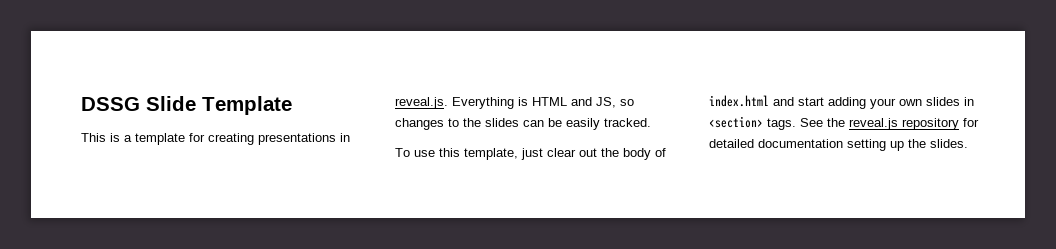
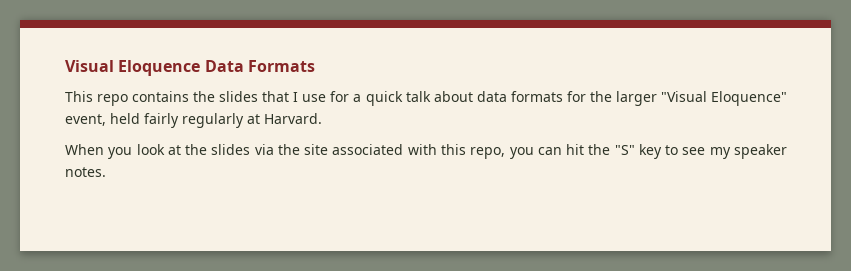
- DSSG Slide Template
- This is a template for creating presentations in reveal.js. Everything is HTML and JS, so changes to the slides can be easily tracked.
- To use this template, just clear out the body of index.html and start adding your own slides in <section> tags. See the reveal.js repository for detailed documentation setting up the slides.
+ Visual Eloquence Data Formats
+ This repo contains the slides that I use for a quick talk about data formats for the larger "Visual Eloquence" event, held fairly regularly at Harvard.
+ When you look at the slides via the site associated with this repo, you can hit the "S" key to see my speaker notes.

